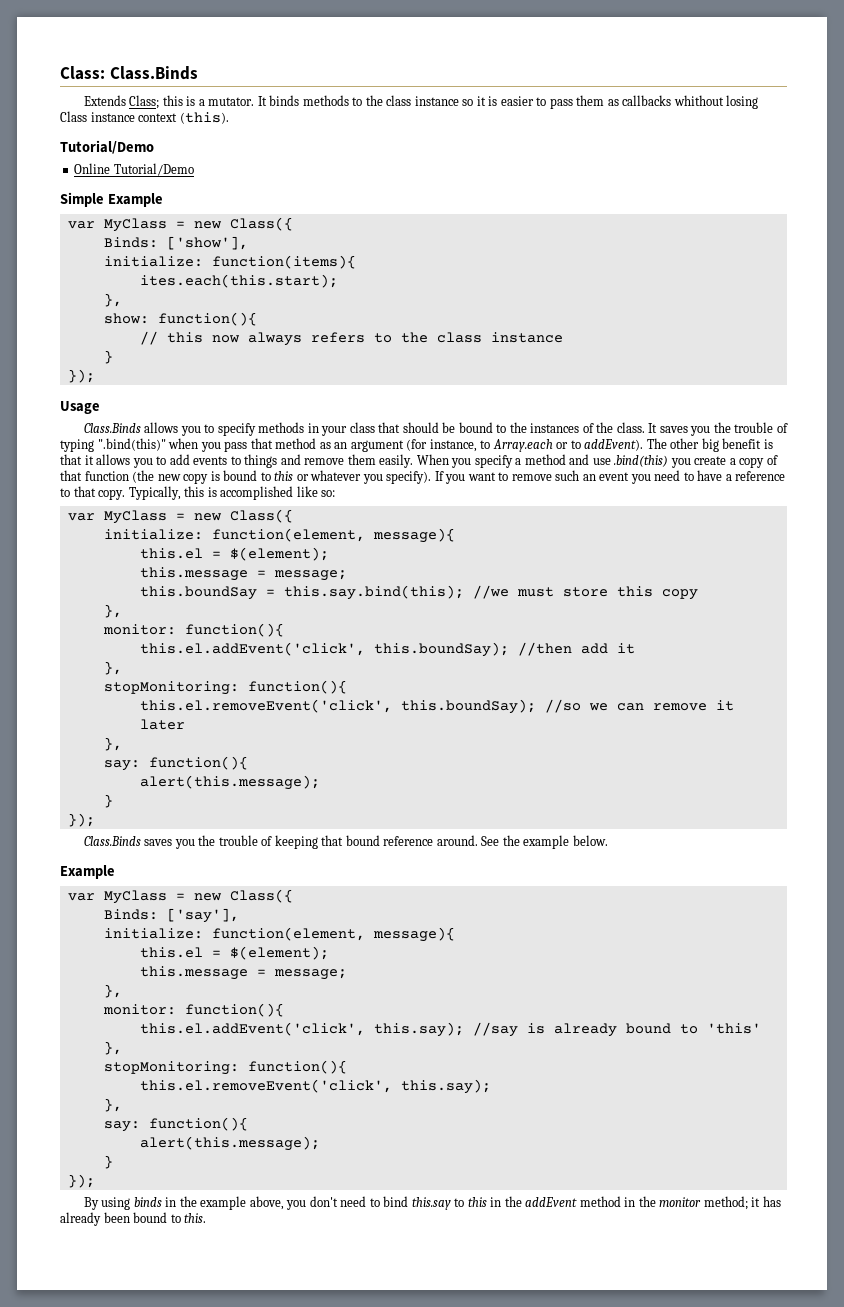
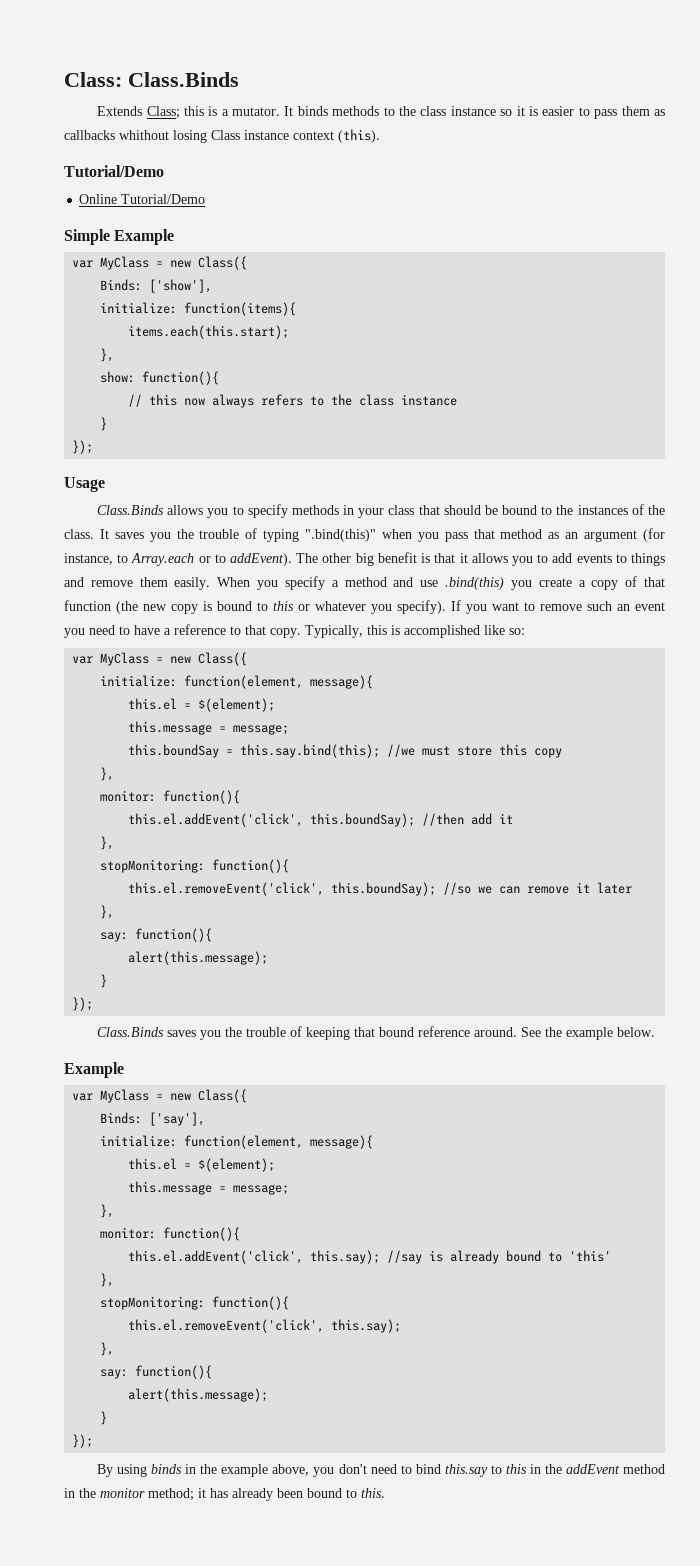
- ites.each(this.start);
+ items.each(this.start);

